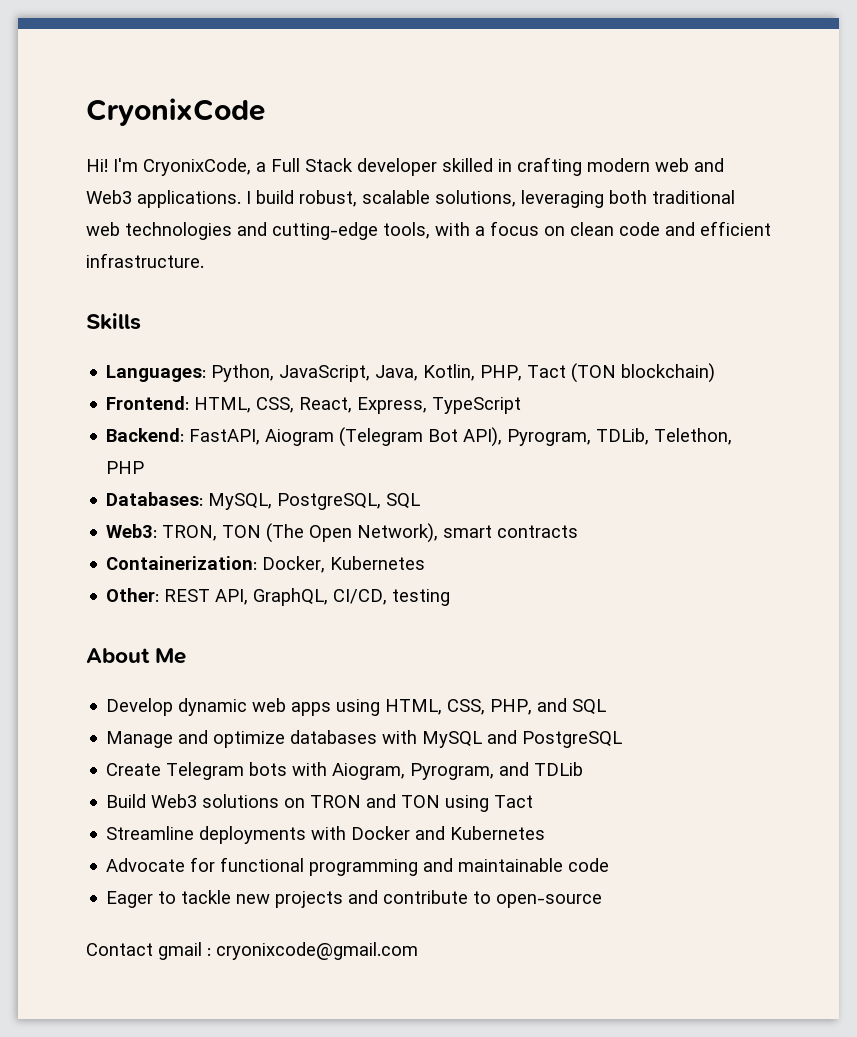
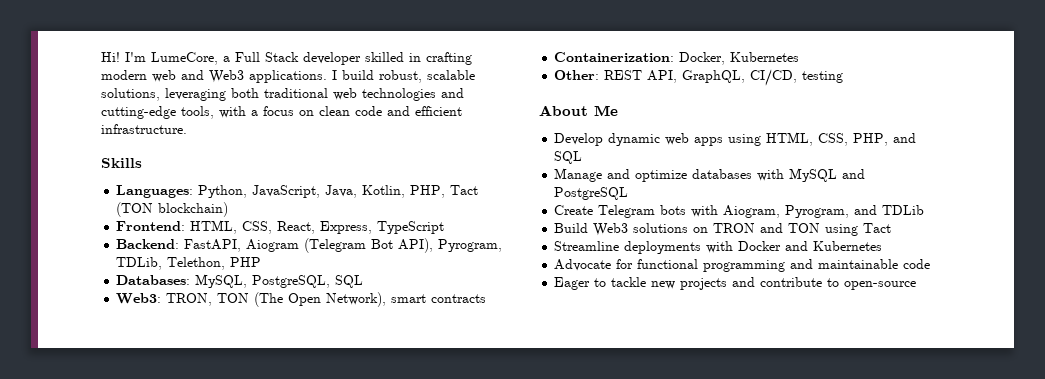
- CryonixCode
- I'm CryonixCode, a Full Stack developer skilled in crafting modern web and Web3 applications.
+ I'm LumeCore, a Full Stack developer skilled in crafting modern web and Web3 applications.
- Contact gmail : cryonixcode@gmail.com

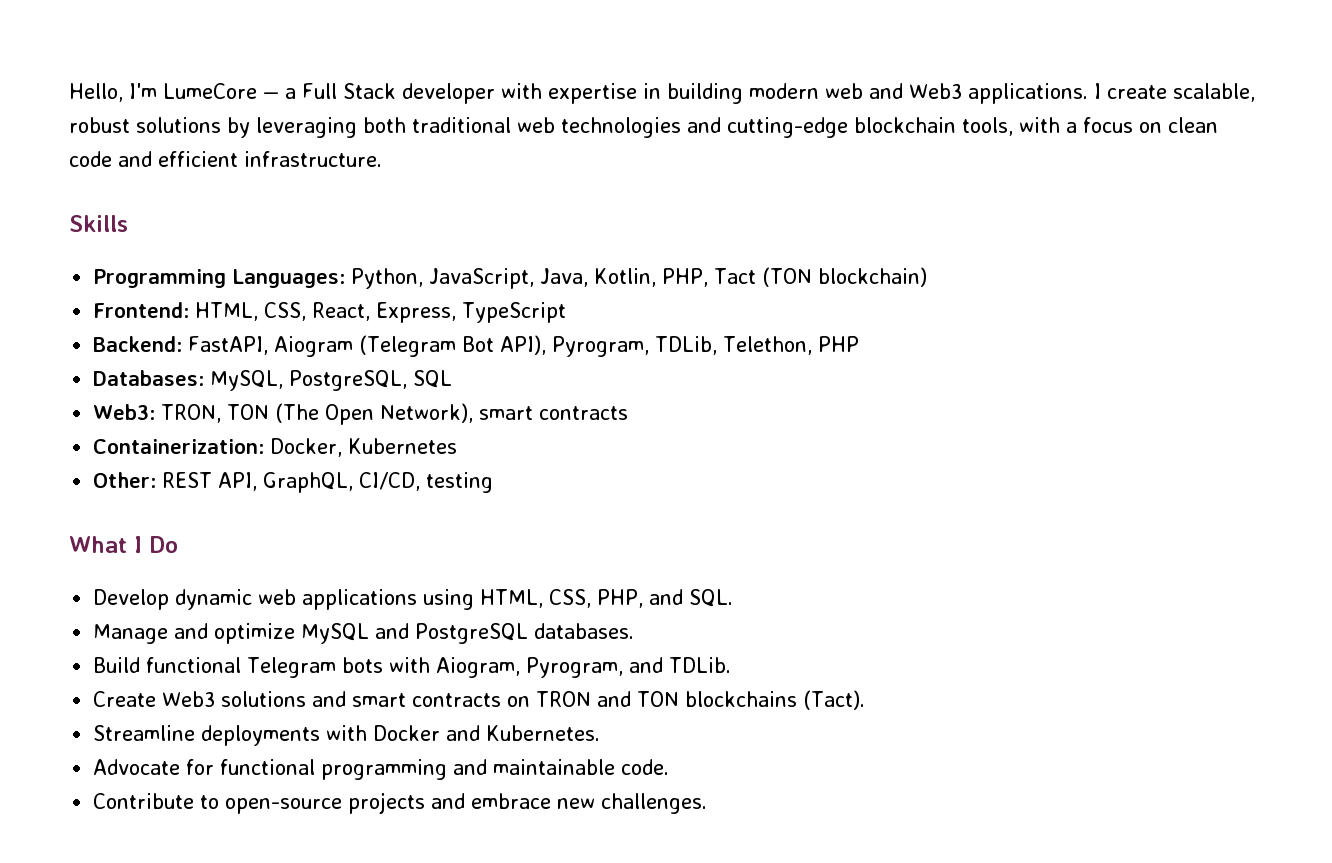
- Hi! I'm LumeCore, a Full Stack developer skilled in crafting modern web and Web3 applications.
+ Hello, I'm LumeCore — a Full Stack developer with expertise in building modern web and Web3 applications.
- I build robust, scalable solutions, leveraging both traditional web technologies and cutting-edge tools, with a focus on clean code and efficient infrastructure.
+ I create scalable, robust solutions by leveraging both traditional web technologies and cutting-edge blockchain tools, with a focus on clean code and efficient infrastructure.
- Languages: Python, JavaScript, Java, Kotlin, PHP, Tact (TON blockchain)
+ Programming Languages: Python, JavaScript, Java, Kotlin, PHP, Tact (TON blockchain)
- About Me
+ What I Do
- Develop dynamic web apps using HTML, CSS, PHP, and SQL
+ Develop dynamic web applications using HTML, CSS, PHP, and SQL.
- Manage and optimize databases with MySQL and PostgreSQL
- Create Telegram bots with Aiogram, Pyrogram, and TDLib
- Build Web3 solutions on TRON and TON using Tact
+ Manage and optimize MySQL and PostgreSQL databases.
+ Build functional Telegram bots with Aiogram, Pyrogram, and TDLib.
+ Create Web3 solutions and smart contracts on TRON and TON blockchains (Tact).
- Streamline deployments with Docker and Kubernetes
+ Streamline deployments with Docker and Kubernetes.
- Advocate for functional programming and maintainable code
- Eager to tackle new projects and contribute to open-source
+ Advocate for functional programming and maintainable code.
+ Contribute to open-source projects and embrace new challenges.

